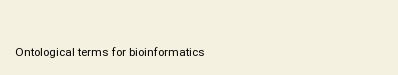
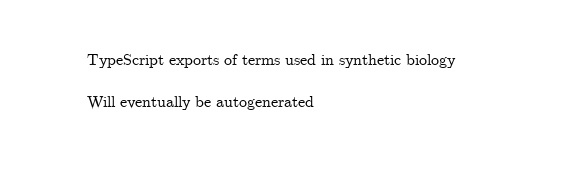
- Ontological terms for bioinformatics
+ TypeScript exports of terms used in synthetic biology
+ Will eventually be autogenerated

